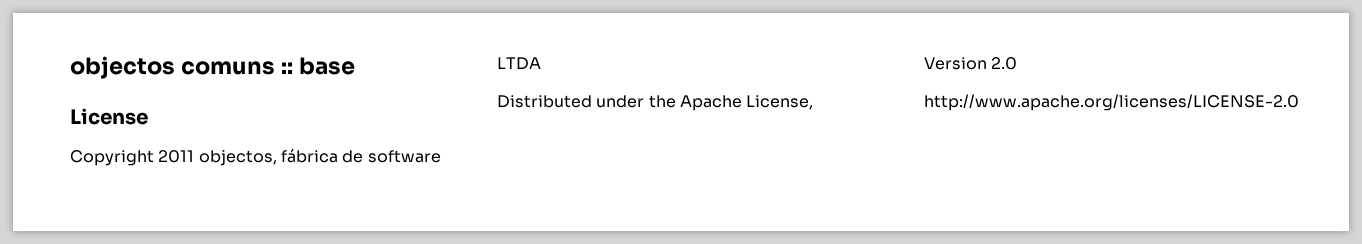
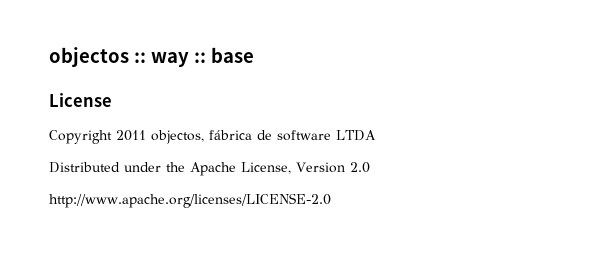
- objectos comuns :: base
+ objectos :: way :: base

